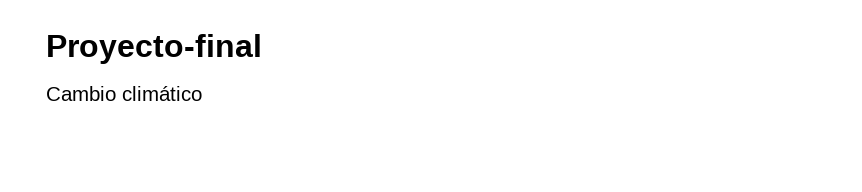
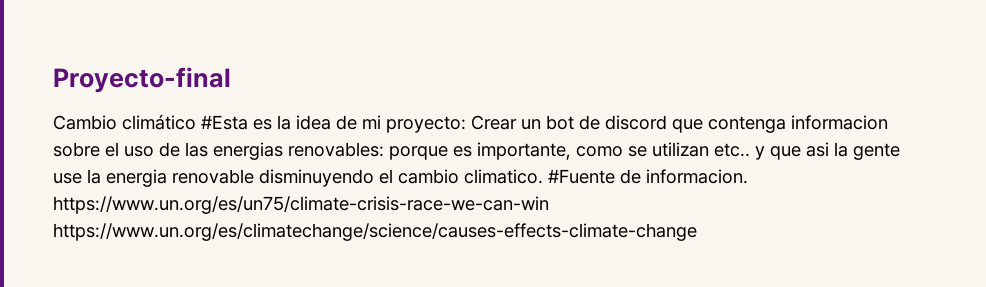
- Cambio climático
+ Cambio climático #Esta es la idea de mi proyecto: Crear un bot de discord que contenga informacion sobre el uso de las energias renovables: porque es importante, como se utilizan etc.. y que asi la gente use la energia renovable disminuyendo el cambio climatico. #Fuente de informacion. https://www.un.org/es/un75/climate-crisis-race-we-can-win https://www.un.org/es/climatechange/science/causes-effects-climate-change

